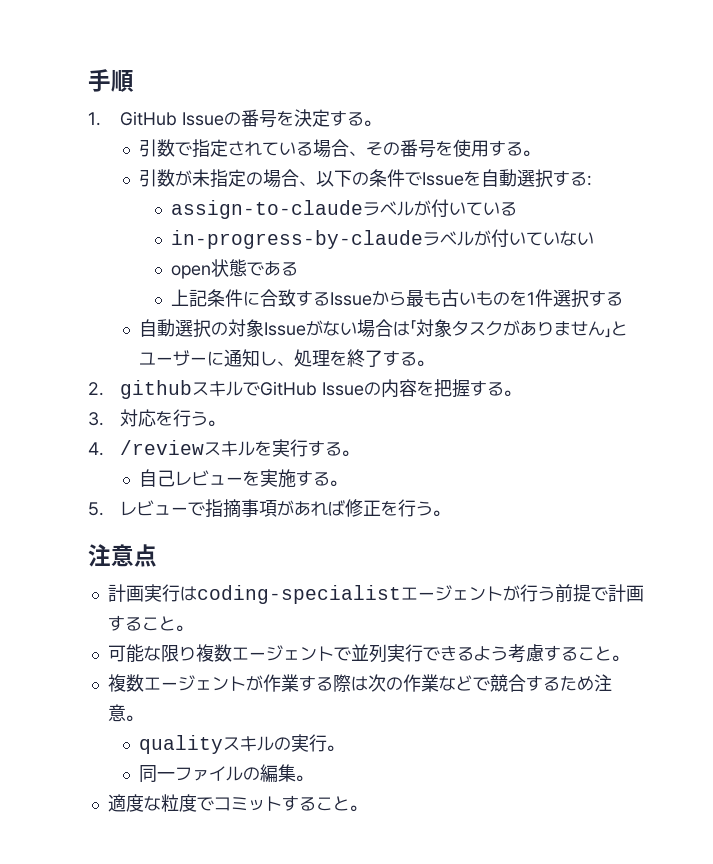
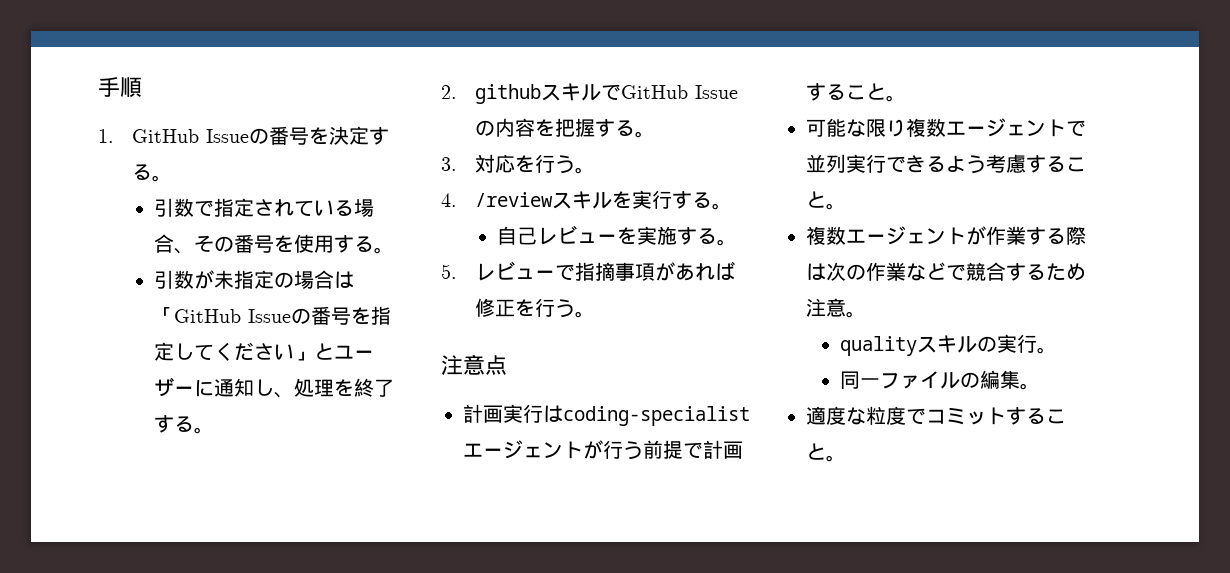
- 引数が未指定の場合、以下の条件でIssueを自動選択する:
- assign-to-claudeラベルが付いている
- in-progress-by-claudeラベルが付いていない
- open状態である
- 上記条件に合致するIssueから最も古いものを1件選択する
- 自動選択の対象Issueがない場合は「対象タスクがありません」とユーザーに通知し、処理を終了する。
+ 引数が未指定の場合は「GitHub Issueの番号を指定してください」とユーザーに通知し、処理を終了する。

